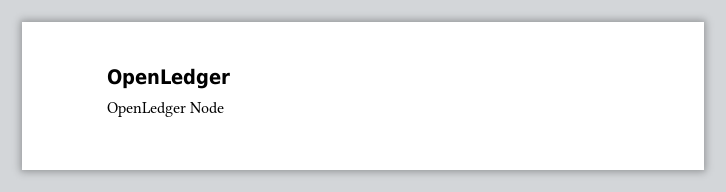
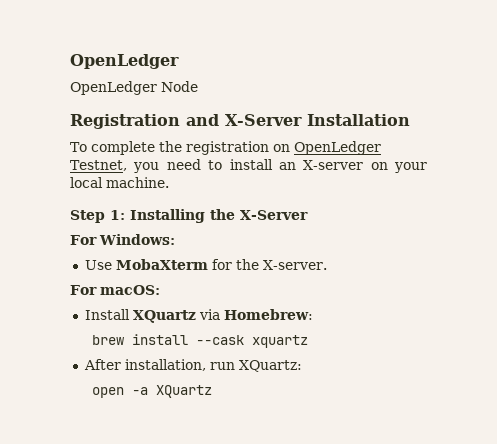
+ Registration and X-Server Installation
+ To complete the registration on OpenLedger Testnet, you need to install an X-server on your local machine.
+ Step 1: Installing the X-Server
+ For Windows:
+ Use MobaXterm for the X-server.
+ For macOS:
+ Install XQuartz via Homebrew:
+ brew install --cask xquartz
+ After installation, run XQuartz:
+ open -a XQuartz

